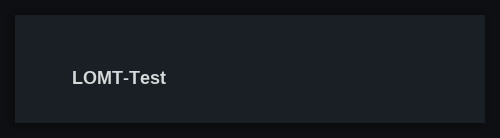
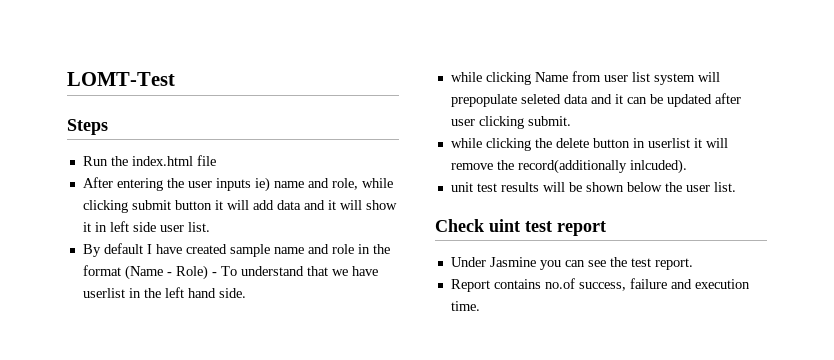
+ Steps
+ Run the index.html file
+ After entering the user inputs ie) name and role, while clicking submit button it will add data and it will show it in left side user list.
+ By default I have created sample name and role in the format (Name - Role) - To understand that we have userlist in the left hand side.
+ while clicking Name from user list system will prepopulate seleted data and it can be updated after user clicking submit.
+ while clicking the delete button in userlist it will remove the record(additionally inlcuded).
+ unit test results will be shown below the user list.
+ Check uint test report
+ Under Jasmine you can see the test report.
+ Report contains no.of success, failure and execution time.

